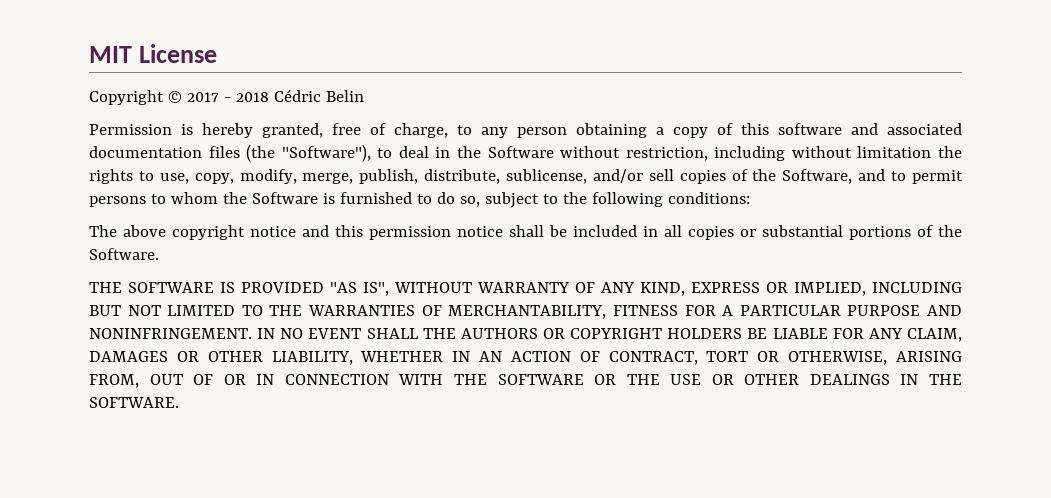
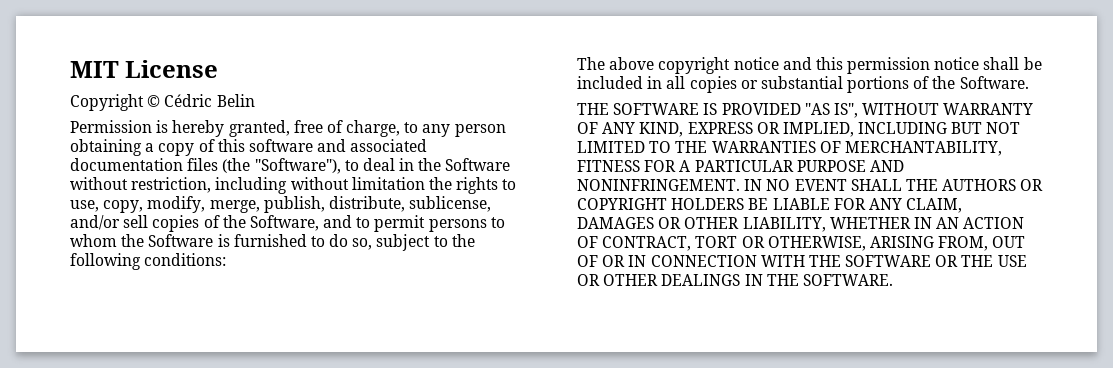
- Copyright © 2017 - 2018 Cédric Belin
+ Copyright © Cédric Belin

